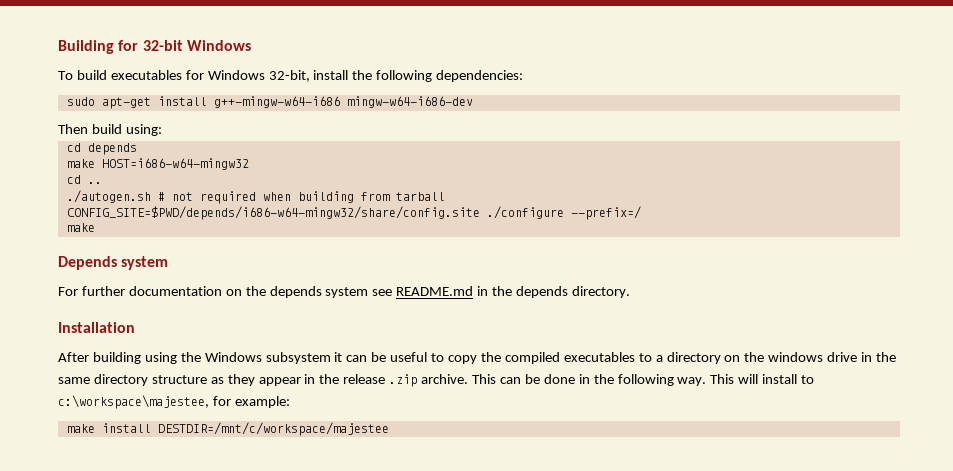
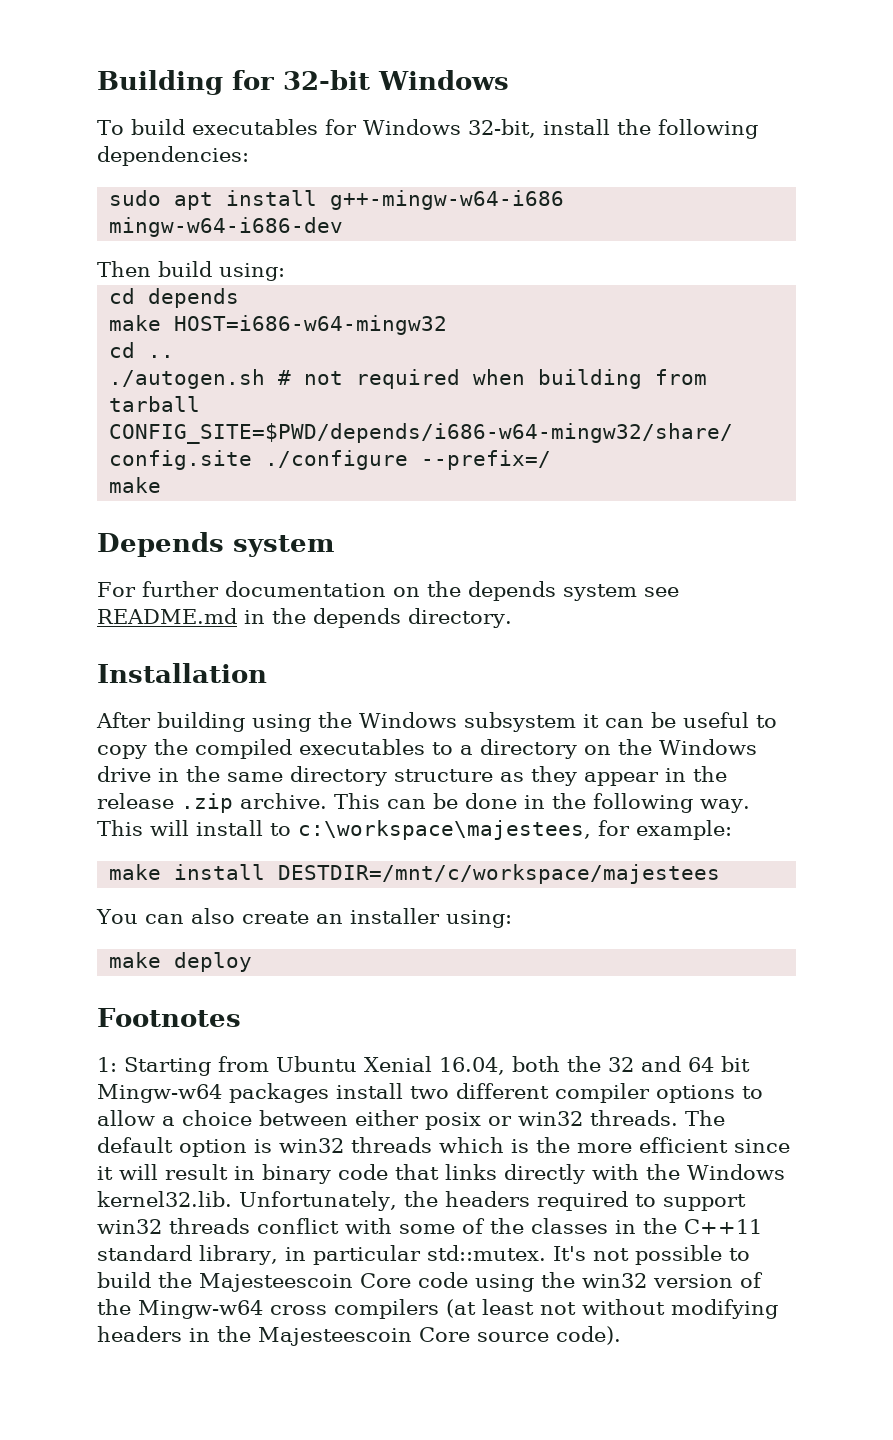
- sudo apt-get install g++-mingw-w64-i686 mingw-w64-i686-dev
+ sudo apt install g++-mingw-w64-i686 mingw-w64-i686-dev
- After building using the Windows subsystem it can be useful to copy the compiled executables to a directory on the windows drive in the same directory structure as they appear in the release .zip archive.
+ After building using the Windows subsystem it can be useful to copy the compiled executables to a directory on the Windows drive in the same directory structure as they appear in the release .zip archive.
- This will install to c:\workspace\majestee, for example:
+ This will install to c:\workspace\majestees, for example:
- make install DESTDIR=/mnt/c/workspace/majestee
+ make install DESTDIR=/mnt/c/workspace/majestees
+ You can also create an installer using:
+ make deploy
+ Footnotes
+ 1: Starting from Ubuntu Xenial 16.04, both the 32 and 64 bit Mingw-w64 packages install two different compiler options to allow a choice between either posix or win32 threads. The default option is win32 threads which is the more efficient since it will result in binary code that links directly with the Windows kernel32.lib. Unfortunately, the headers required to support win32 threads conflict with some of the classes in the C++11 standard library, in particular std::mutex. It's not possible to build the Majesteescoin Core code using the win32 version of the Mingw-w64 cross compilers (at least not without modifying headers in the Majesteescoin Core source code).

